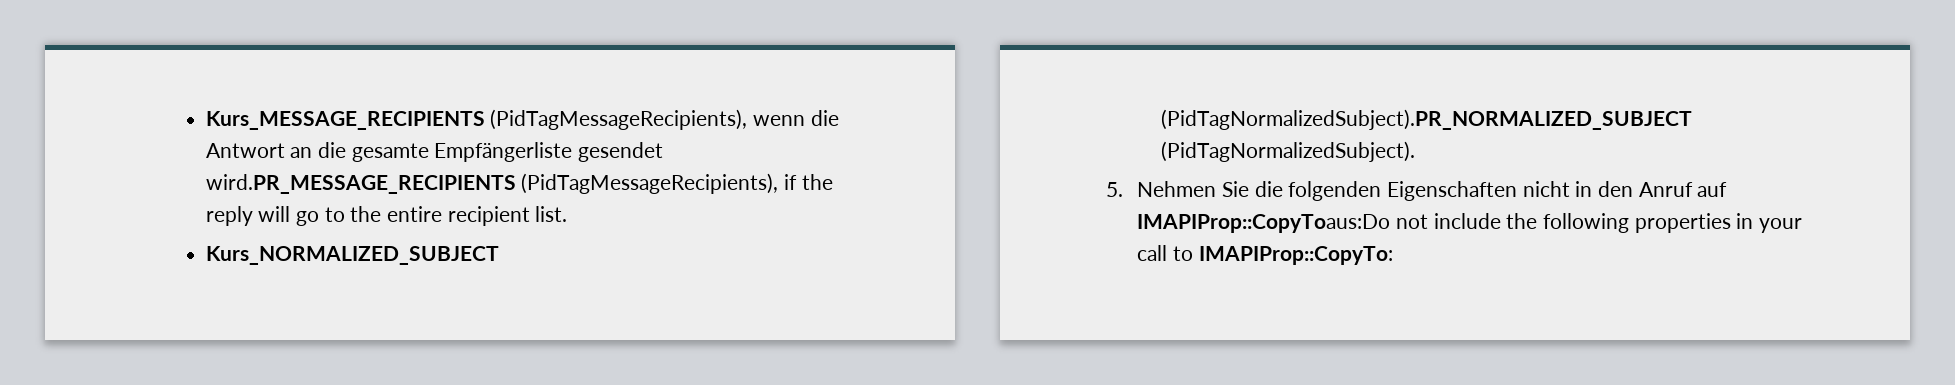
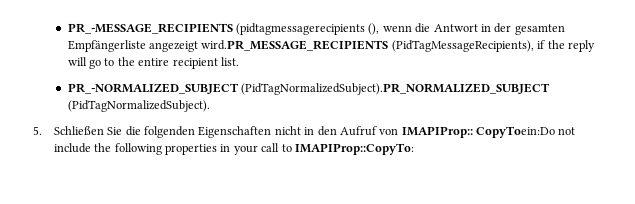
- Kurs_MESSAGE_RECIPIENTS (PidTagMessageRecipients), wenn die Antwort an die gesamte Empfängerliste gesendet wird.PR_MESSAGE_RECIPIENTS (PidTagMessageRecipients), if the reply will go to the entire recipient list.
+ PR_-MESSAGE_RECIPIENTS (pidtagmessagerecipients (), wenn die Antwort in der gesamten Empfängerliste angezeigt wird.PR_MESSAGE_RECIPIENTS (PidTagMessageRecipients), if the reply will go to the entire recipient list.
- Kurs_NORMALIZED_SUBJECT (PidTagNormalizedSubject).PR_NORMALIZED_SUBJECT (PidTagNormalizedSubject).
+ PR_-NORMALIZED_SUBJECT (PidTagNormalizedSubject).PR_NORMALIZED_SUBJECT (PidTagNormalizedSubject).
- 5. Nehmen Sie die folgenden Eigenschaften nicht in den Anruf auf IMAPIProp::CopyToaus:Do not include the following properties in your call to IMAPIProp::CopyTo:
+ 5. Schließen Sie die folgenden Eigenschaften nicht in den Aufruf von IMAPIProp:: CopyToein:Do not include the following properties in your call to IMAPIProp::CopyTo:

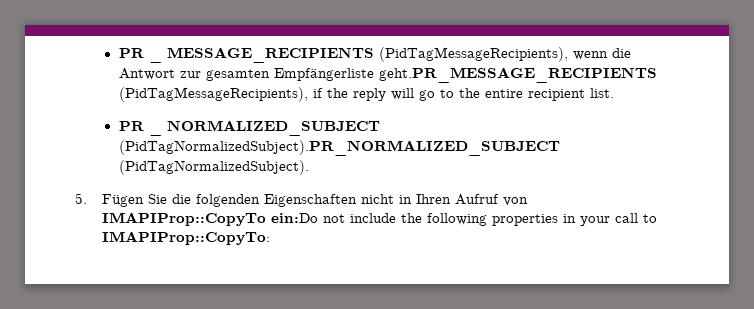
- PR_-MESSAGE_RECIPIENTS (pidtagmessagerecipients (), wenn die Antwort in der gesamten Empfängerliste angezeigt wird.PR_MESSAGE_RECIPIENTS (PidTagMessageRecipients), if the reply will go to the entire recipient list.
+ PR _ MESSAGE_RECIPIENTS (PidTagMessageRecipients), wenn die Antwort zur gesamten Empfängerliste geht.PR_MESSAGE_RECIPIENTS (PidTagMessageRecipients), if the reply will go to the entire recipient list.
- PR_-NORMALIZED_SUBJECT (PidTagNormalizedSubject).PR_NORMALIZED_SUBJECT (PidTagNormalizedSubject).
+ PR _ NORMALIZED_SUBJECT (PidTagNormalizedSubject).PR_NORMALIZED_SUBJECT (PidTagNormalizedSubject).
- 5. Schließen Sie die folgenden Eigenschaften nicht in den Aufruf von IMAPIProp:: CopyToein:Do not include the following properties in your call to IMAPIProp::CopyTo:
+ 5. Fügen Sie die folgenden Eigenschaften nicht in Ihren Aufruf von IMAPIProp::CopyTo ein:Do not include the following properties in your call to IMAPIProp::CopyTo:

